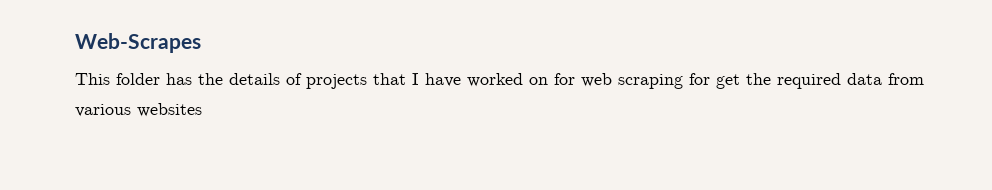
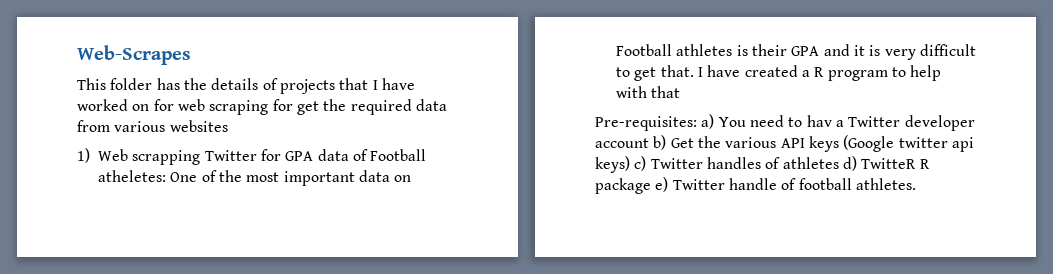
+ 1) Web scrapping Twitter for GPA data of Football atheletes: One of the most important data on Football athletes is their GPA and it is very difficult to get that. I have created a R program to help with that
+ Pre-requisites: a) You need to hav a Twitter developer account b) Get the various API keys (Google twitter api keys) c) Twitter handles of athletes d) TwitteR R package e) Twitter handle of football athletes.

